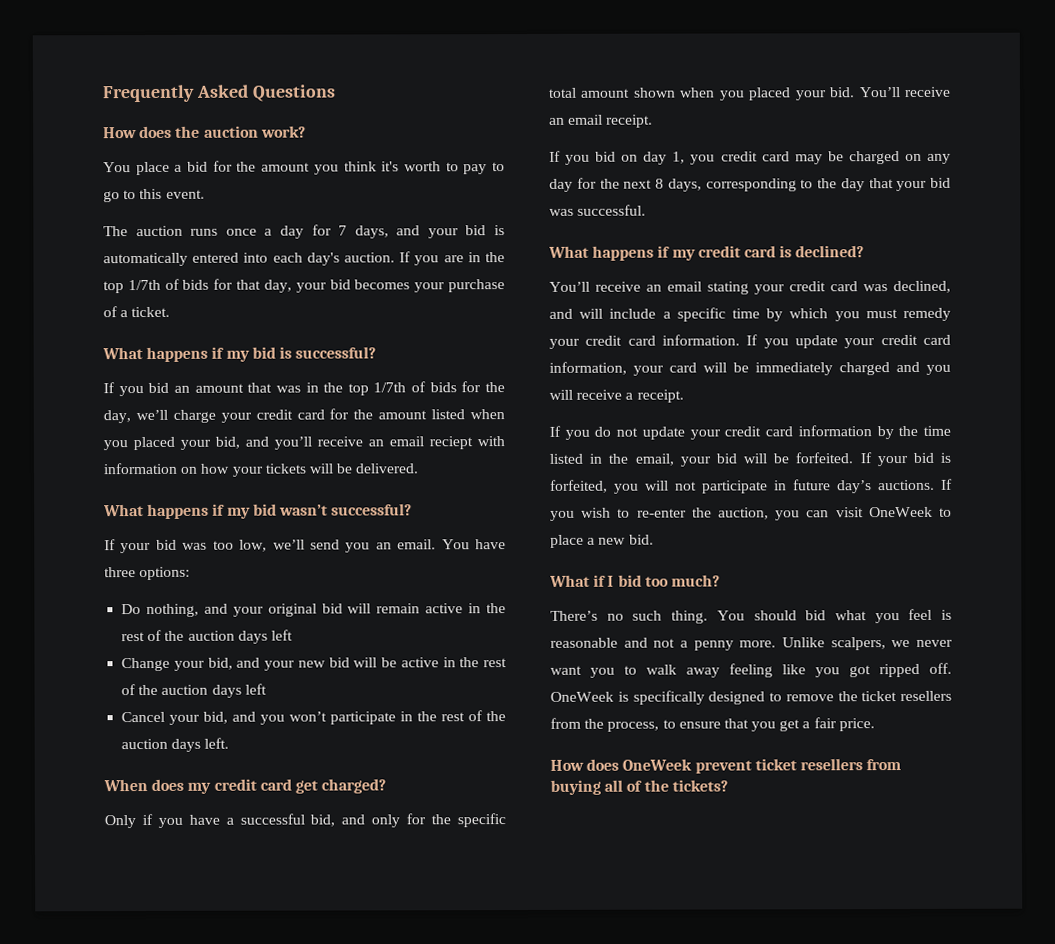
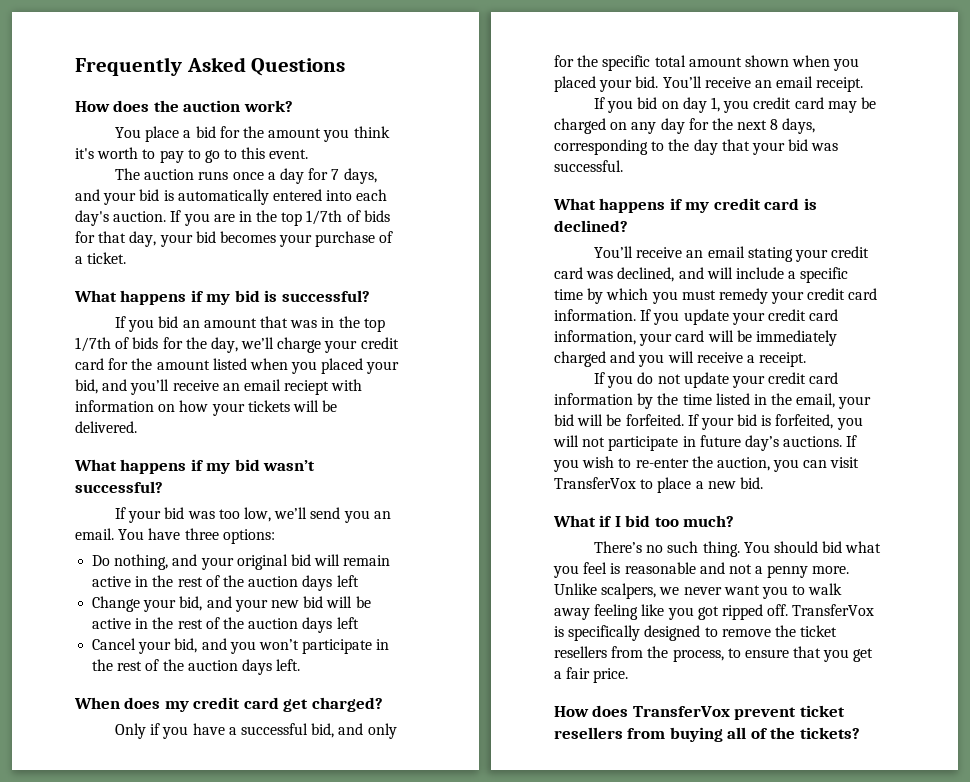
- If you wish to re-enter the auction, you can visit OneWeek to place a new bid.
+ If you wish to re-enter the auction, you can visit TransferVox to place a new bid.
- OneWeek is specifically designed to remove the ticket resellers from the process, to ensure that you get a fair price.
+ TransferVox is specifically designed to remove the ticket resellers from the process, to ensure that you get a fair price.
- How does OneWeek prevent ticket resellers from buying all of the tickets?
+ How does TransferVox prevent ticket resellers from buying all of the tickets?

